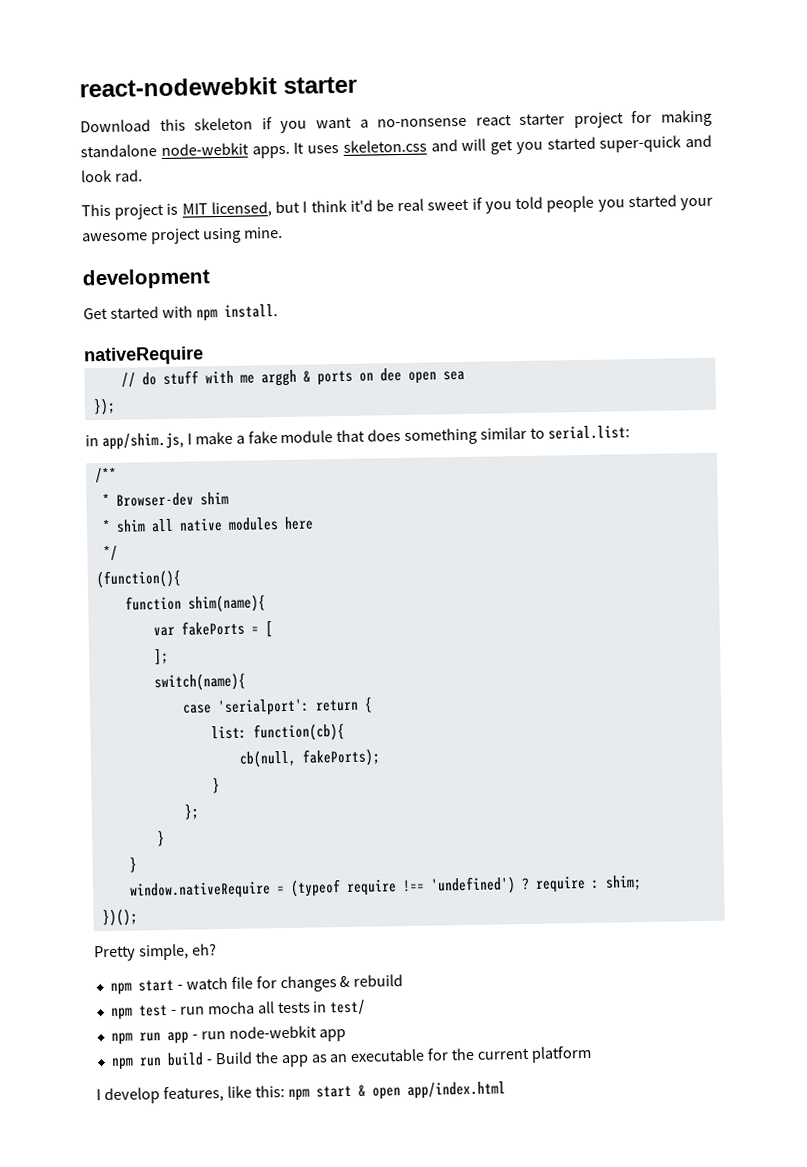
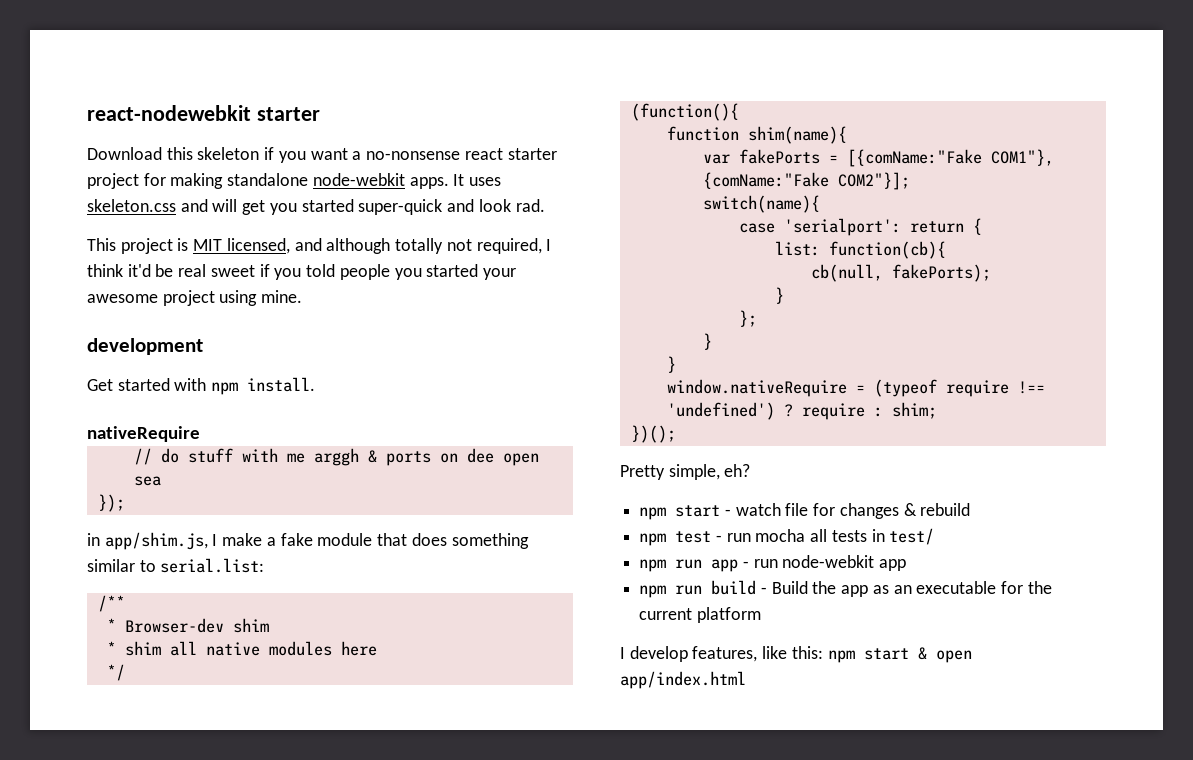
- This project is MIT licensed, but I think it'd be real sweet if you told people you started your awesome project using mine.
+ This project is MIT licensed, and although totally not required, I think it'd be real sweet if you told people you started your awesome project using mine.
- var fakePorts = [
- ];
+ var fakePorts = [{comName:"Fake COM1"}, {comName:"Fake COM2"}];

